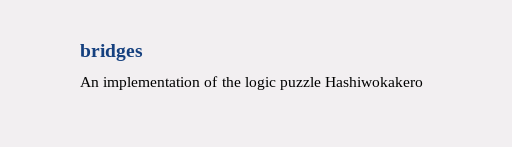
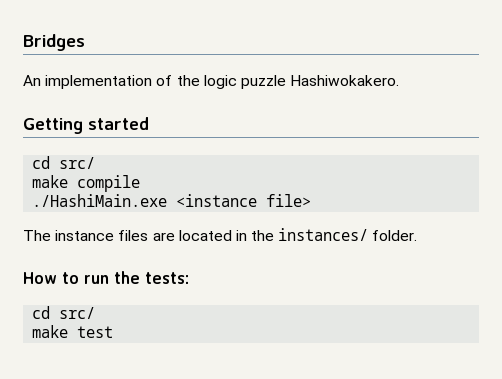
- bridges
+ Bridges
- An implementation of the logic puzzle Hashiwokakero
+ An implementation of the logic puzzle Hashiwokakero.
+ Getting started
+ cd src/
+ make compile
+ ./HashiMain.exe <instance file>
+ The instance files are located in the instances/ folder.
+ How to run the tests:
+ cd src/
+ make test

